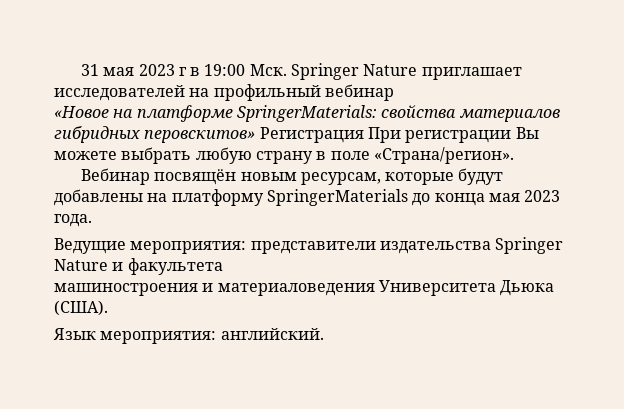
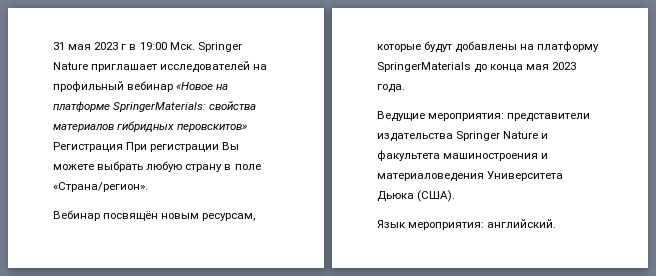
- 31 мая 2023 г в 19:00 Мск. Springer Nature приглашает исследователей на профильный вебинар
- «Новое на платформе SpringerMaterials: свойства материалов гибридных перовскитов» Регистрация При регистрации Вы можете выбрать любую страну в поле «Страна/регион».
+ 31 мая 2023 г в 19:00 Мск. Springer Nature приглашает исследователей на профильный вебинар «Новое на платформе SpringerMaterials: свойства материалов гибридных перовскитов» Регистрация При регистрации Вы можете выбрать любую страну в поле «Страна/регион».
- Ведущие мероприятия: представители издательства Springer Nature и факультета
- машиностроения и материаловедения Университета Дьюка (США).
+ Ведущие мероприятия: представители издательства Springer Nature и факультета машиностроения и материаловедения Университета Дьюка (США).

